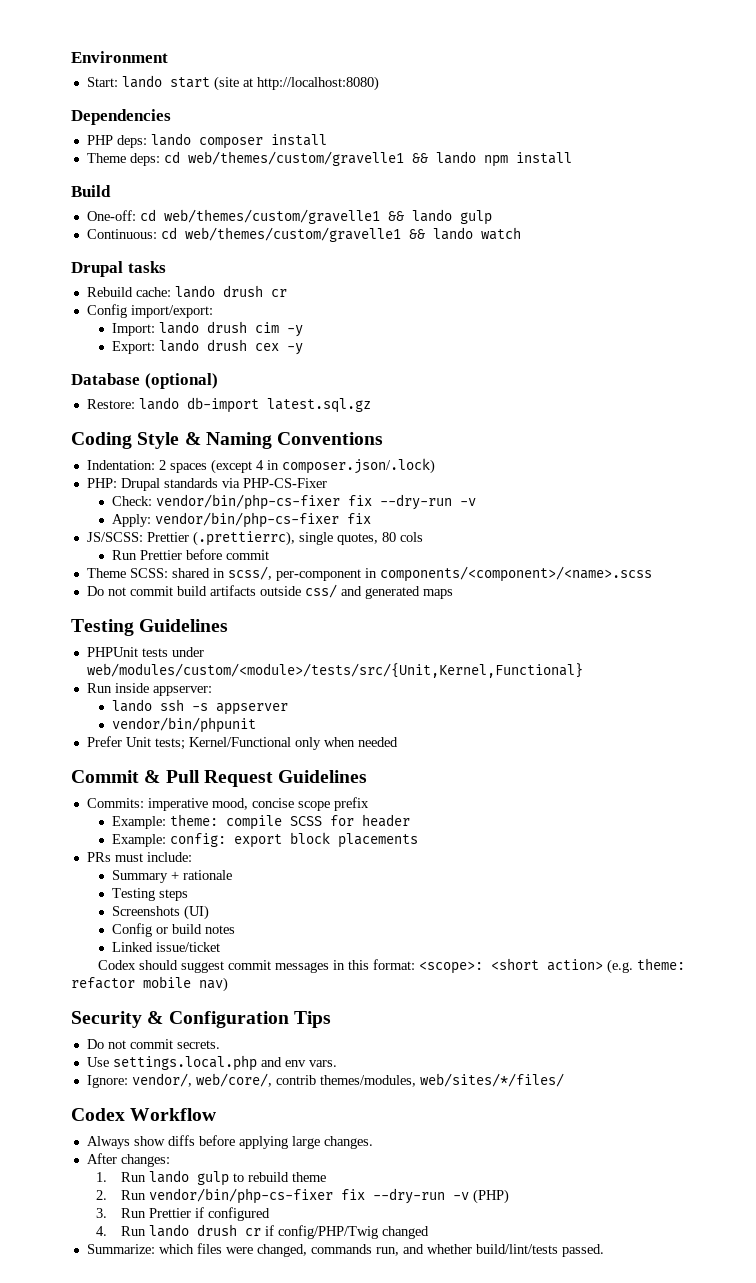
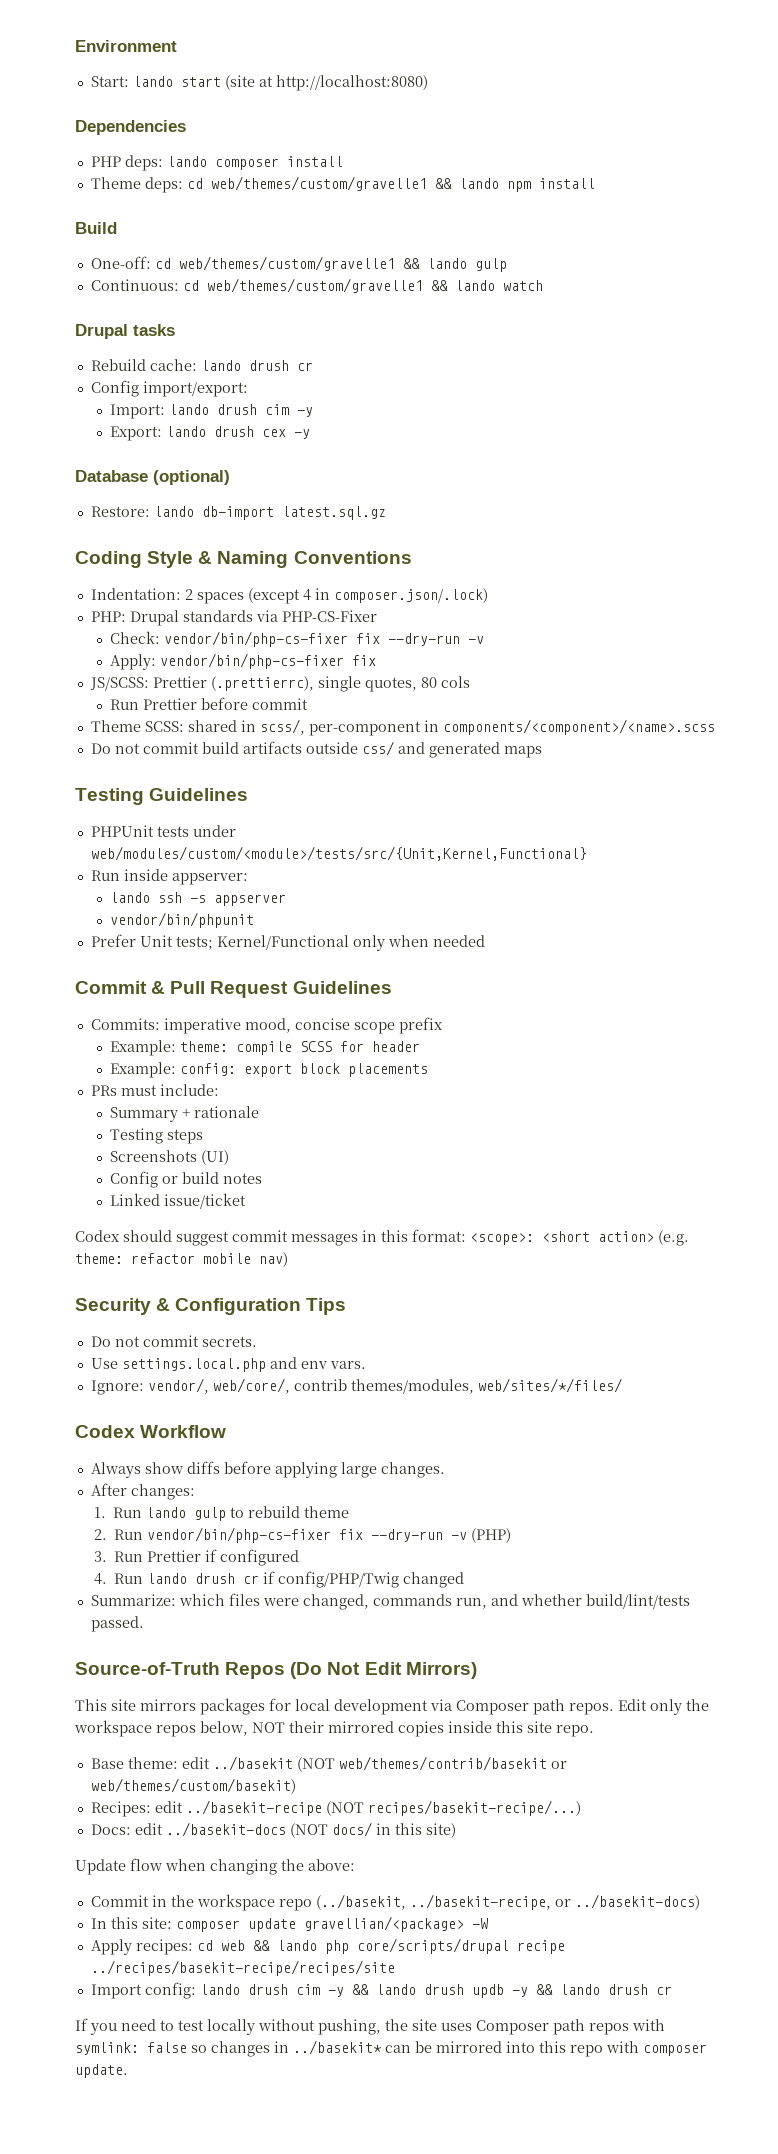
+ Source‑of‑Truth Repos (Do Not Edit Mirrors)
+ This site mirrors packages for local development via Composer path repos. Edit only the workspace repos below, NOT their mirrored copies inside this site repo.
+ Base theme: edit ../basekit (NOT web/themes/contrib/basekit or web/themes/custom/basekit)
+ Recipes: edit ../basekit-recipe (NOT recipes/basekit-recipe/...)
+ Docs: edit ../basekit-docs (NOT docs/ in this site)
+ Update flow when changing the above:
+ Commit in the workspace repo (../basekit, ../basekit-recipe, or ../basekit-docs)
+ In this site: composer update gravellian/<package> -W
+ Apply recipes: cd web && lando php core/scripts/drupal recipe ../recipes/basekit-recipe/recipes/site
+ Import config: lando drush cim -y && lando drush updb -y && lando drush cr
+ If you need to test locally without pushing, the site uses Composer path repos with symlink: false so changes in ../basekit* can be mirrored into this repo with composer update.

